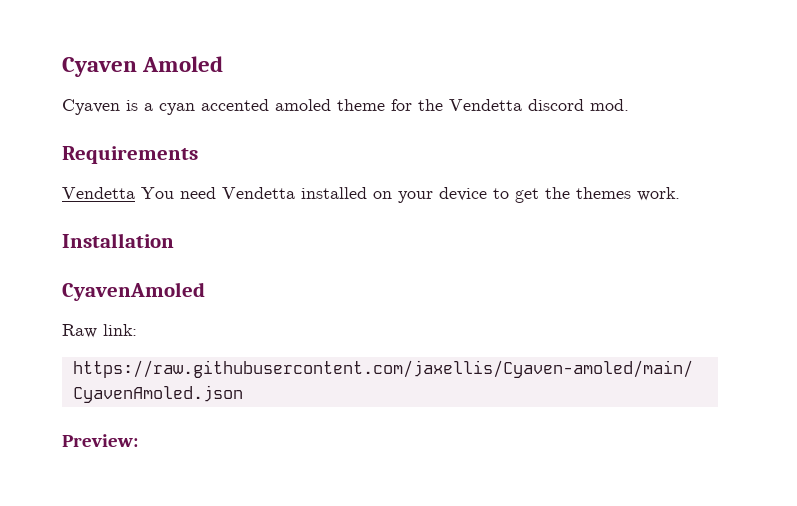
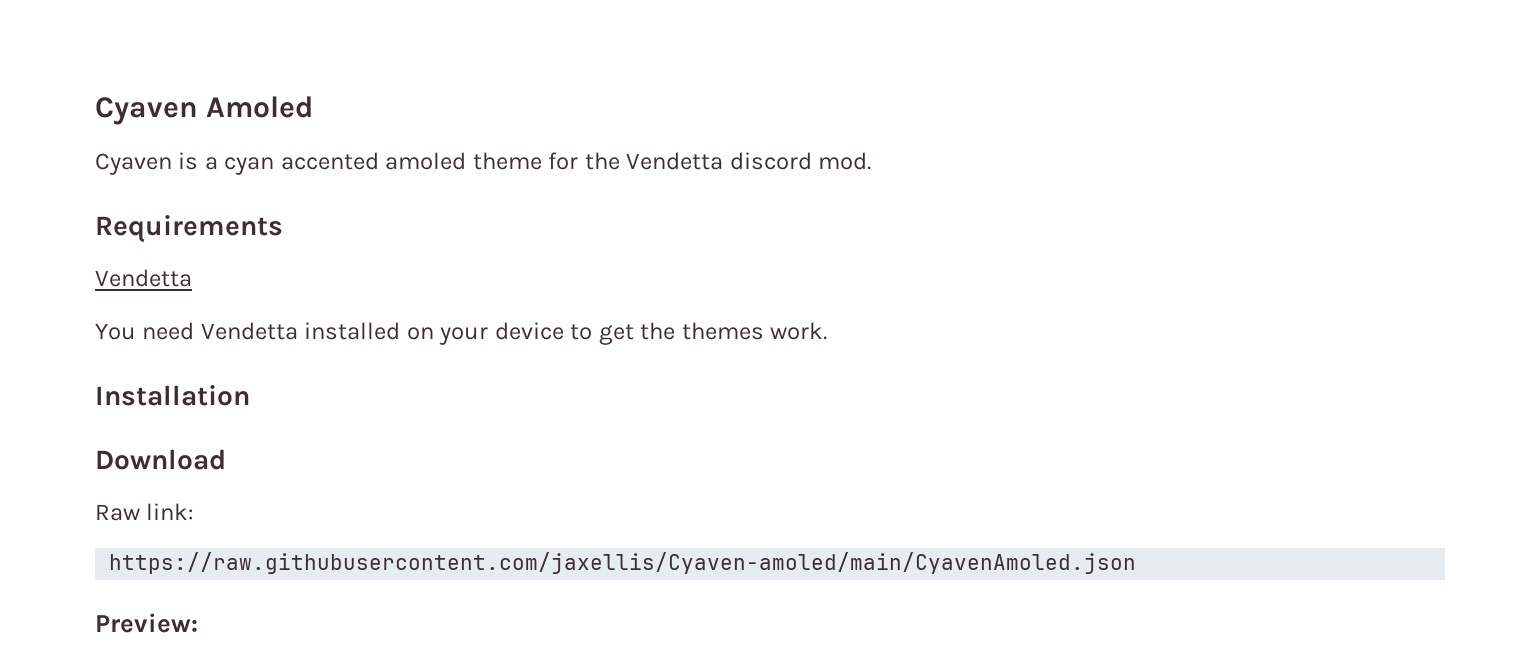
  Requirements
- Vendetta You need Vendetta installed on your device to get the themes work.
+ Vendetta
+ You need Vendetta installed on your device to get the themes work.
- CyavenAmoled
+ Download

